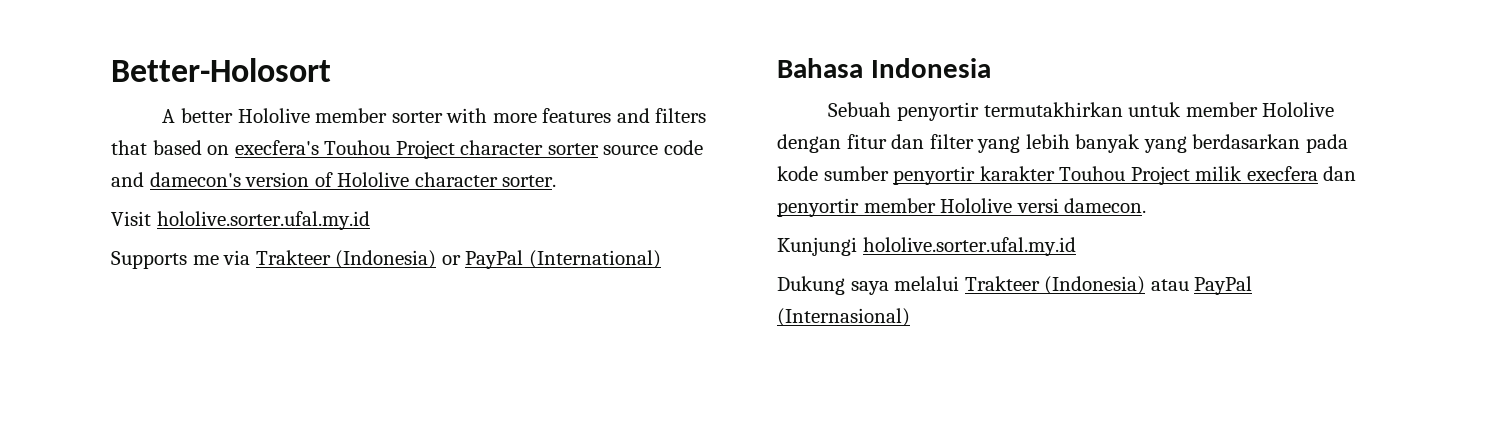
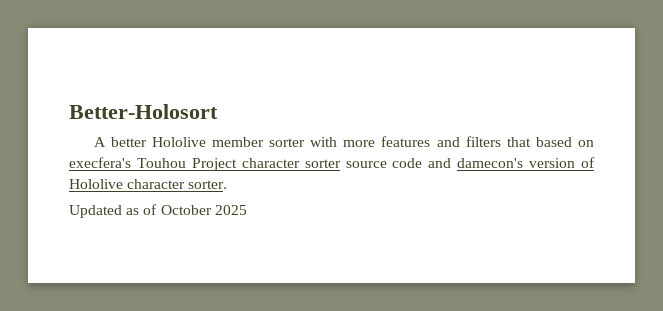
- Visit hololive.sorter.ufal.my.id
- Supports me via Trakteer (Indonesia) or PayPal (International)
- Bahasa Indonesia
- Sebuah penyortir termutakhirkan untuk member Hololive dengan fitur dan filter yang lebih banyak yang berdasarkan pada kode sumber penyortir karakter Touhou Project milik execfera dan penyortir member Hololive versi damecon.
- Kunjungi hololive.sorter.ufal.my.id
- Dukung saya melalui Trakteer (Indonesia) atau PayPal (Internasional)
+ Updated as of October 2025

